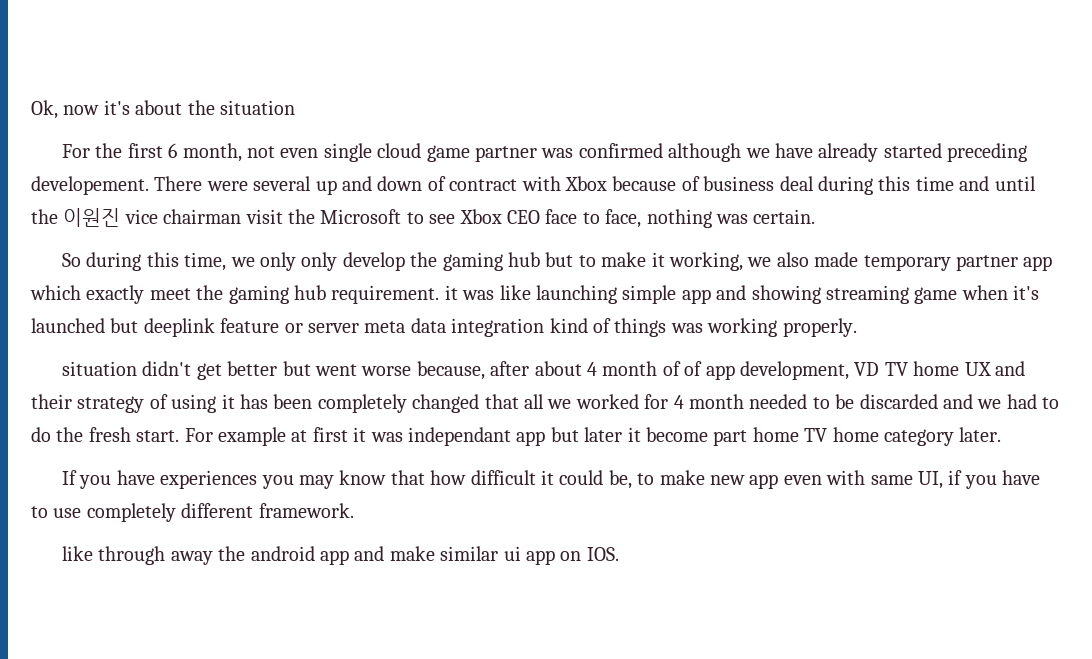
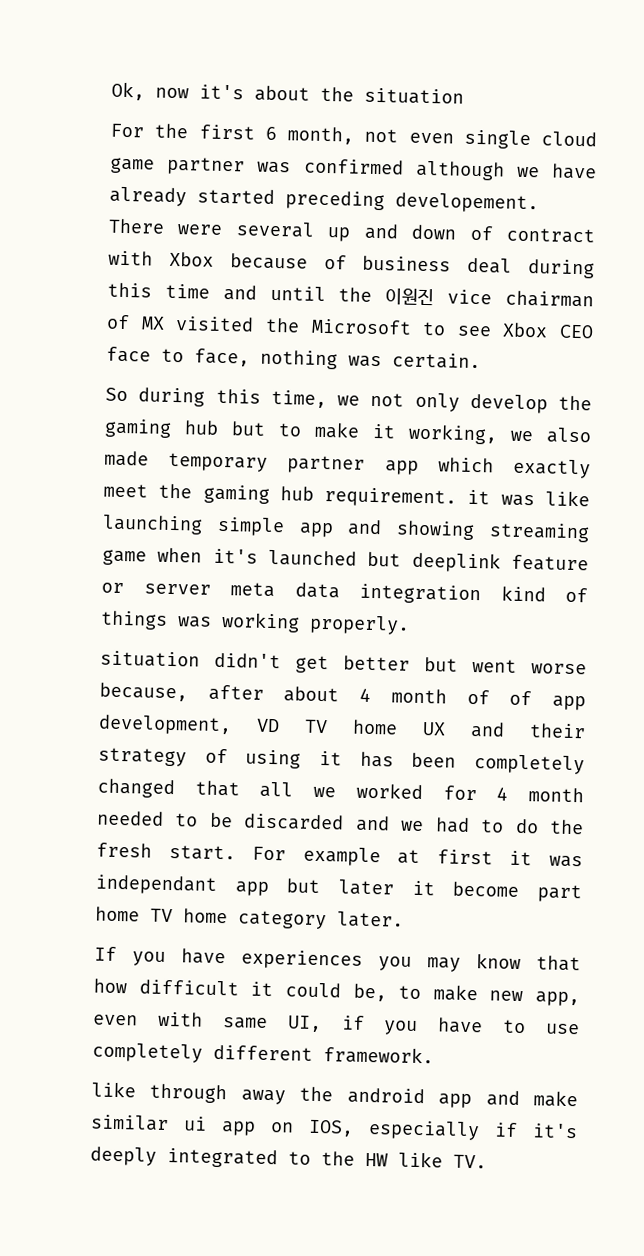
- There were several up and down of contract with Xbox because of business deal during this time and until the 이원진 vice chairman visit the Microsoft to see Xbox CEO face to face, nothing was certain.
+ There were several up and down of contract with Xbox because of business deal during this time and until the 이원진 vice chairman of MX visited the Microsoft to see Xbox CEO face to face, nothing was certain.
- So during this time, we only only develop the gaming hub but to make it working, we also made temporary partner app which exactly meet the gaming hub requirement. it was like launching simple app and showing streaming game when it's launched but deeplink feature or server meta data integration kind of things was working properly.
+ So during this time, we not only develop the gaming hub but to make it working, we also made temporary partner app which exactly meet the gaming hub requirement. it was like launching simple app and showing streaming game when it's launched but deeplink feature or server meta data integration kind of things was working properly.
- If you have experiences you may know that how difficult it could be, to make new app even with same UI, if you have to use completely different framework.
+ If you have experiences you may know that how difficult it could be, to make new app, even with same UI, if you have to use completely different framework.
- like through away the android app and make similar ui app on IOS.
+ like through away the android app and make similar ui app on IOS, especially if it's deeply integrated to the HW like TV.

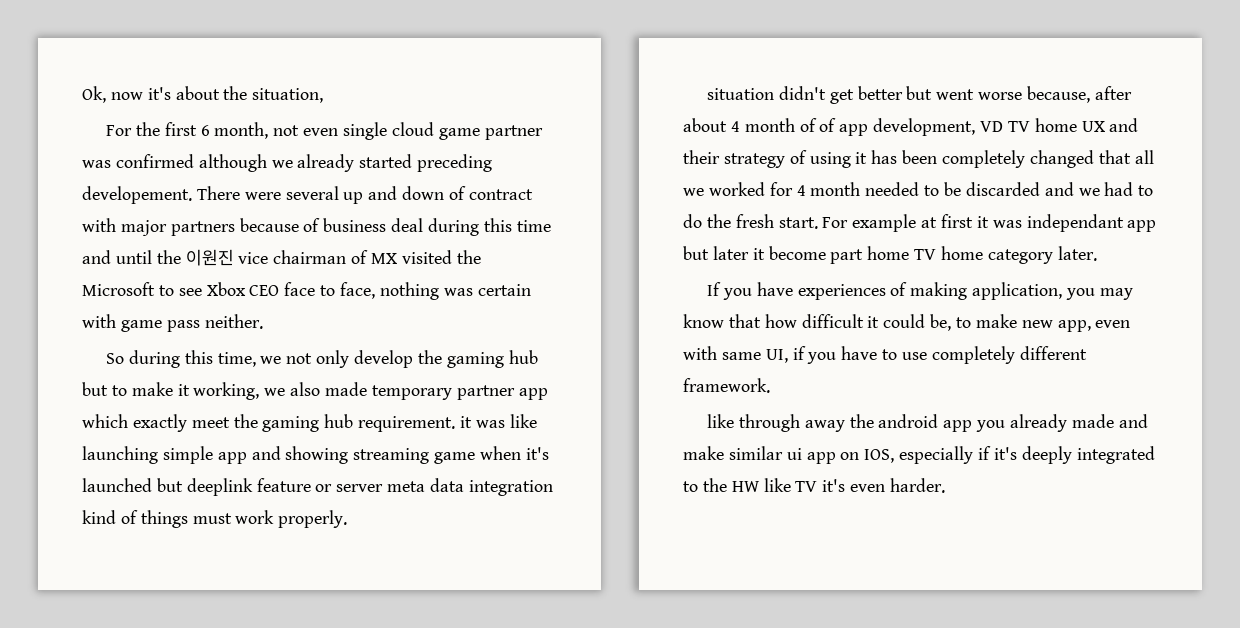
- Ok, now it's about the situation
+ Ok, now it's about the situation,
- For the first 6 month, not even single cloud game partner was confirmed although we have already started preceding developement.
+ For the first 6 month, not even single cloud game partner was confirmed although we already started preceding developement.
- There were several up and down of contract with Xbox because of business deal during this time and until the 이원진 vice chairman of MX visited the Microsoft to see Xbox CEO face to face, nothing was certain.
+ There were several up and down of contract with major partners because of business deal during this time and until the 이원진 vice chairman of MX visited the Microsoft to see Xbox CEO face to face, nothing was certain with game pass neither.
- So during this time, we not only develop the gaming hub but to make it working, we also made temporary partner app which exactly meet the gaming hub requirement. it was like launching simple app and showing streaming game when it's launched but deeplink feature or server meta data integration kind of things was working properly.
+ So during this time, we not only develop the gaming hub but to make it working, we also made temporary partner app which exactly meet the gaming hub requirement. it was like launching simple app and showing streaming game when it's launched but deeplink feature or server meta data integration kind of things must work properly.
- If you have experiences you may know that how difficult it could be, to make new app, even with same UI, if you have to use completely different framework.
+ If you have experiences of making application, you may know that how difficult it could be, to make new app, even with same UI, if you have to use completely different framework.
- like through away the android app and make similar ui app on IOS, especially if it's deeply integrated to the HW like TV.
+ like through away the android app you already made and make similar ui app on IOS, especially if it's deeply integrated to the HW like TV it's even harder.

